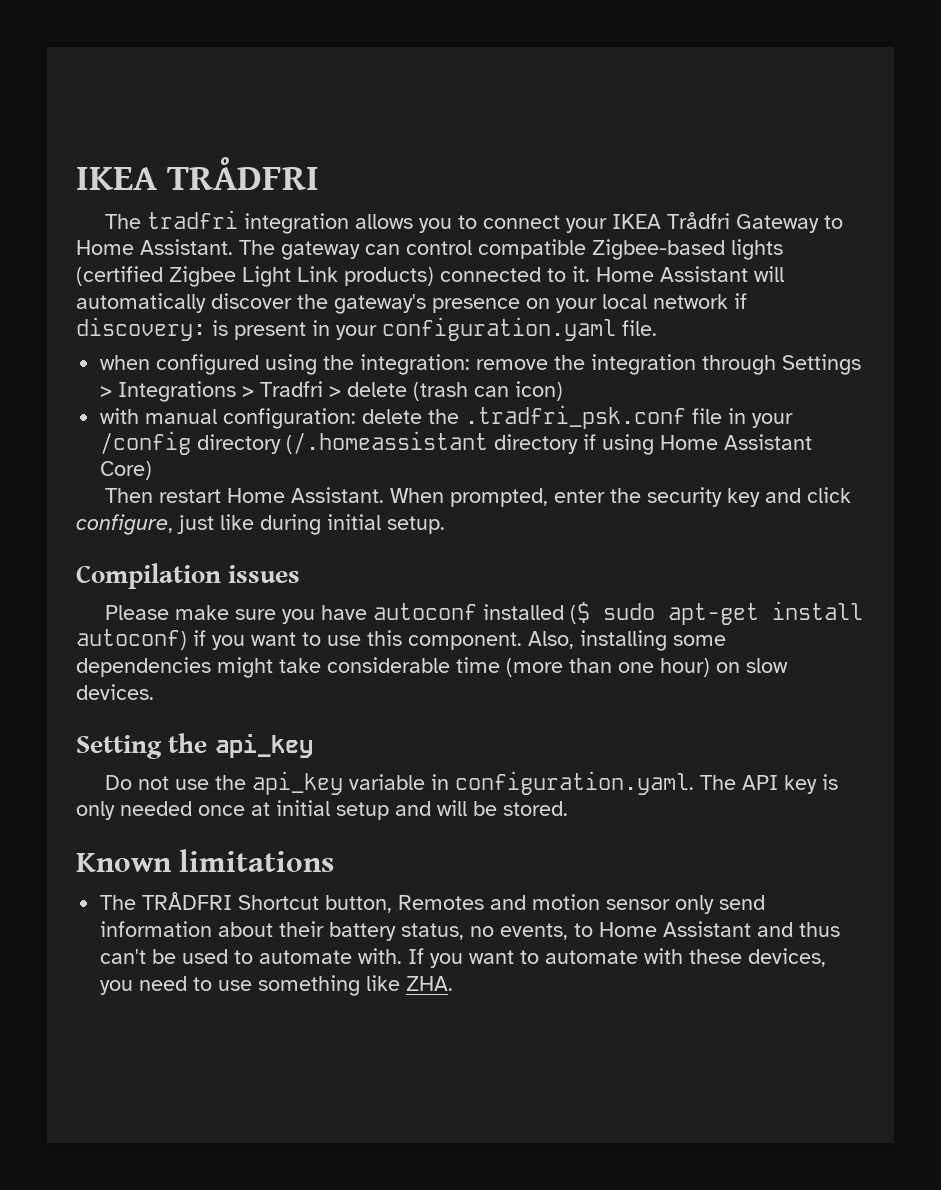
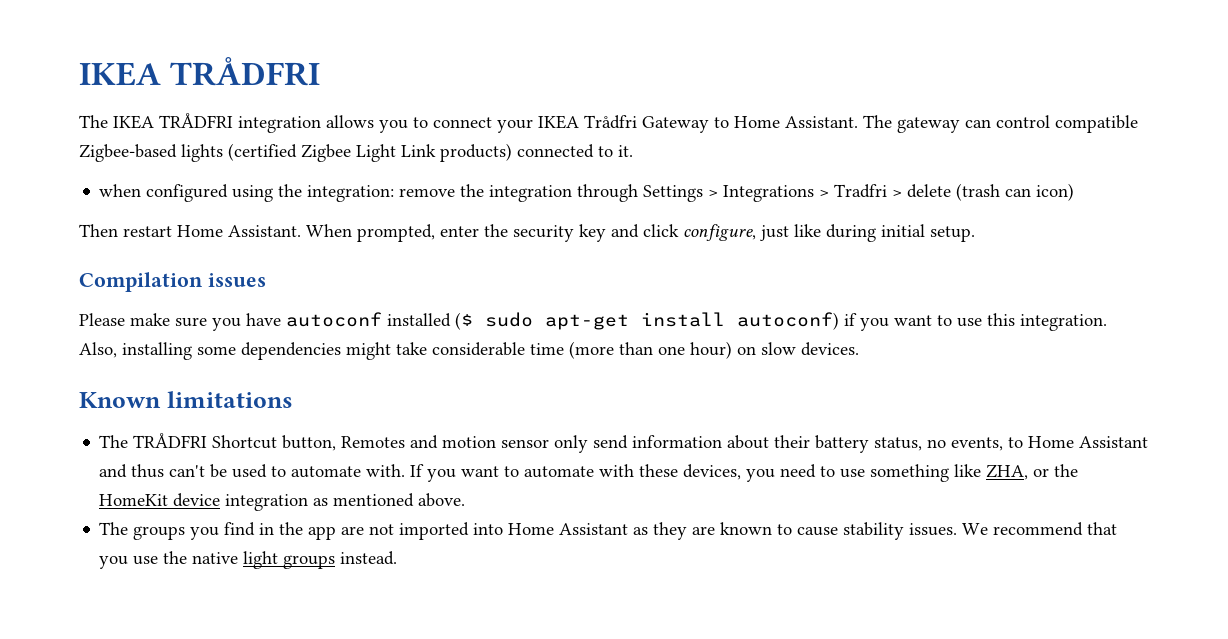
- The tradfri integration allows you to connect your IKEA Trådfri Gateway to Home Assistant.
+ The IKEA TRÅDFRI integration allows you to connect your IKEA Trådfri Gateway to Home Assistant.
- Home Assistant will automatically discover the gateway's presence on your local network if discovery: is present in your configuration.yaml file.
- with manual configuration: delete the .tradfri_psk.conf file in your /config directory (/.homeassistant directory if using Home Assistant Core)
- Please make sure you have autoconf installed ($ sudo apt-get install autoconf) if you want to use this component.
+ Please make sure you have autoconf installed ($ sudo apt-get install autoconf) if you want to use this integration.
- Setting the api_key
- Do not use the api_key variable in configuration.yaml. The API key is only needed once at initial setup and will be stored.
- If you want to automate with these devices, you need to use something like ZHA.
+ If you want to automate with these devices, you need to use something like ZHA, or the HomeKit device integration as mentioned above.
+ The groups you find in the app are not imported into Home Assistant as they are known to cause stability issues. We recommend that you use the native light groups instead.

